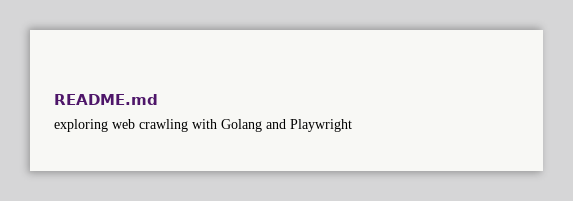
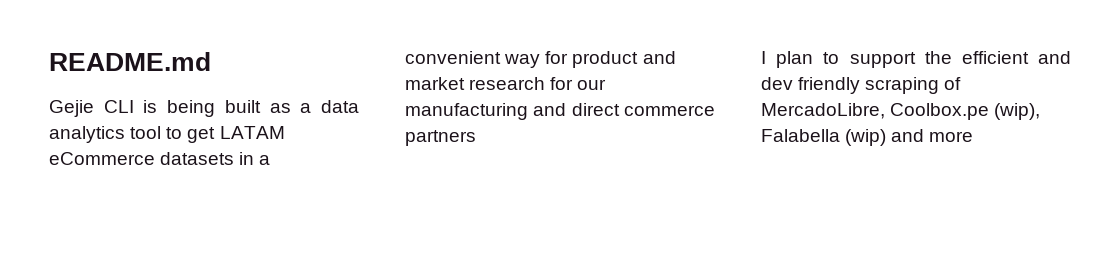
- exploring web crawling with Golang and Playwright
+ Gejie CLI is being built as a data analytics tool to get LATAM eCommerce datasets in a convenient way for product and market research for our manufacturing and direct commerce partners
+ I plan to support the efficient and dev friendly scraping of MercadoLibre, Coolbox.pe (wip), Falabella (wip) and more

